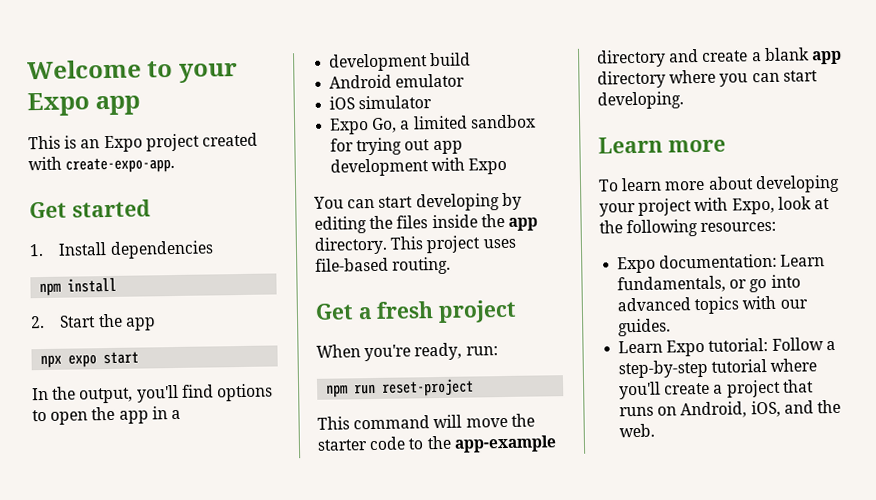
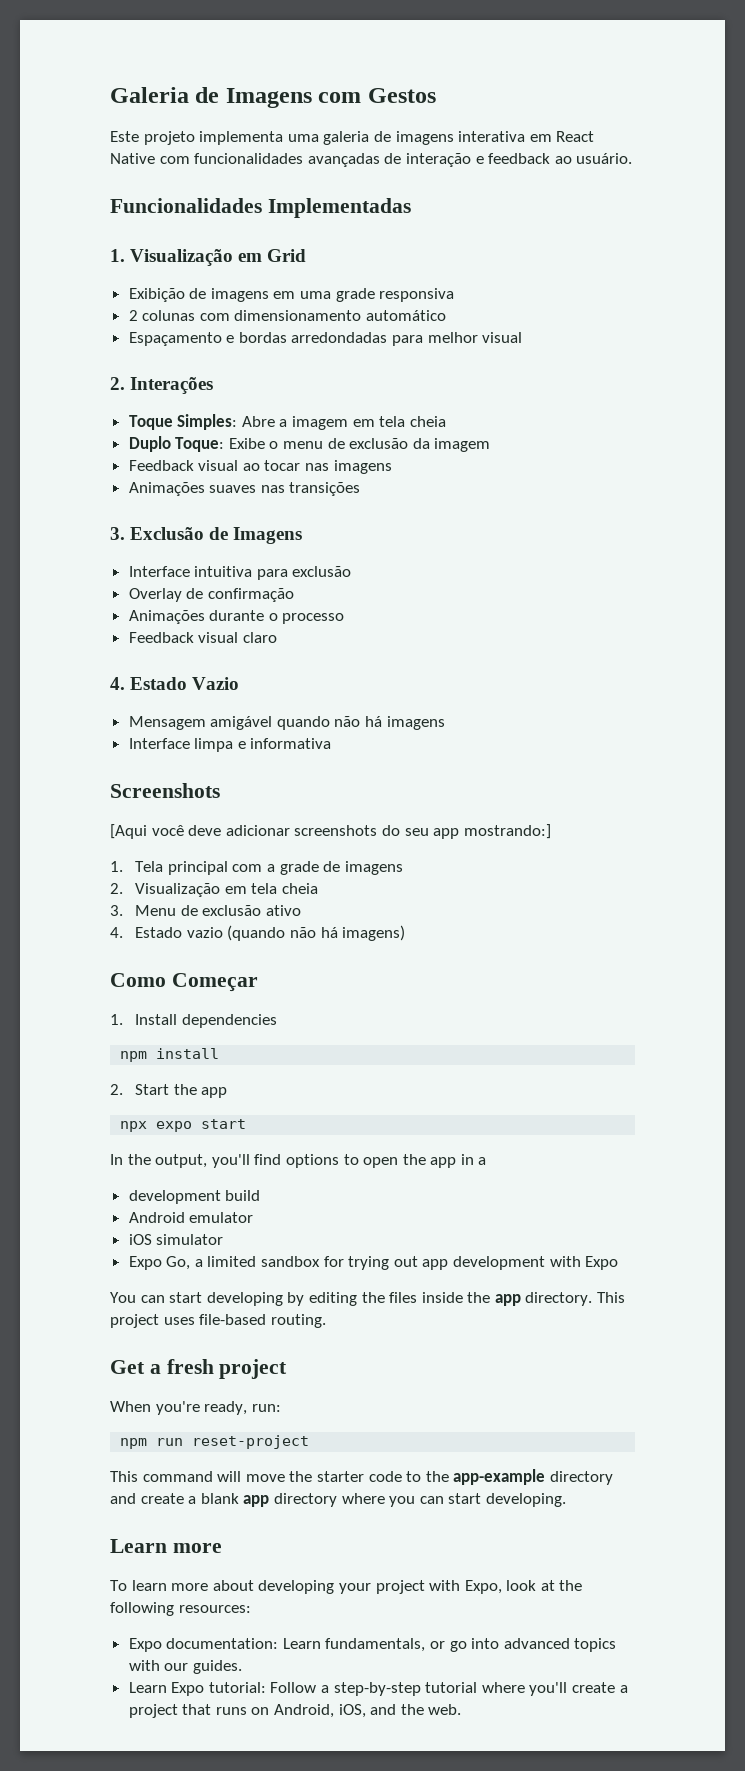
- Welcome to your Expo app
- This is an Expo project created with create-expo-app.
- Get started
+ Galeria de Imagens com Gestos
+ Este projeto implementa uma galeria de imagens interativa em React Native com funcionalidades avançadas de interação e feedback ao usuário.
+ Funcionalidades Implementadas
+ 1. Visualização em Grid
+ Exibição de imagens em uma grade responsiva
+ 2 colunas com dimensionamento automático
+ Espaçamento e bordas arredondadas para melhor visual
+ 2. Interações
+ Toque Simples: Abre a imagem em tela cheia
+ Duplo Toque: Exibe o menu de exclusão da imagem
+ Feedback visual ao tocar nas imagens
+ Animações suaves nas transições
+ 3. Exclusão de Imagens
+ Interface intuitiva para exclusão
+ Overlay de confirmação
+ Animações durante o processo
+ Feedback visual claro
+ 4. Estado Vazio
+ Mensagem amigável quando não há imagens
+ Interface limpa e informativa
+ Screenshots
+ [Aqui você deve adicionar screenshots do seu app mostrando:]
+ 1. Tela principal com a grade de imagens
+ 2. Visualização em tela cheia
+ 3. Menu de exclusão ativo
+ 4. Estado vazio (quando não há imagens)
+ Como Começar

